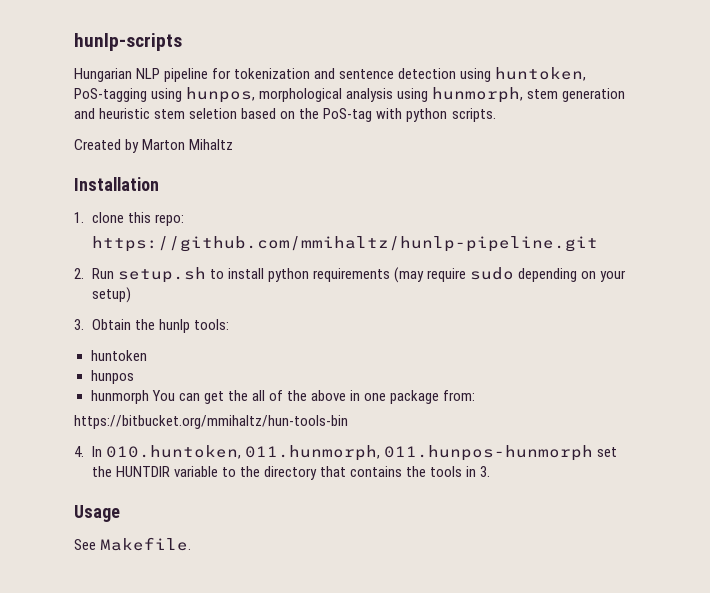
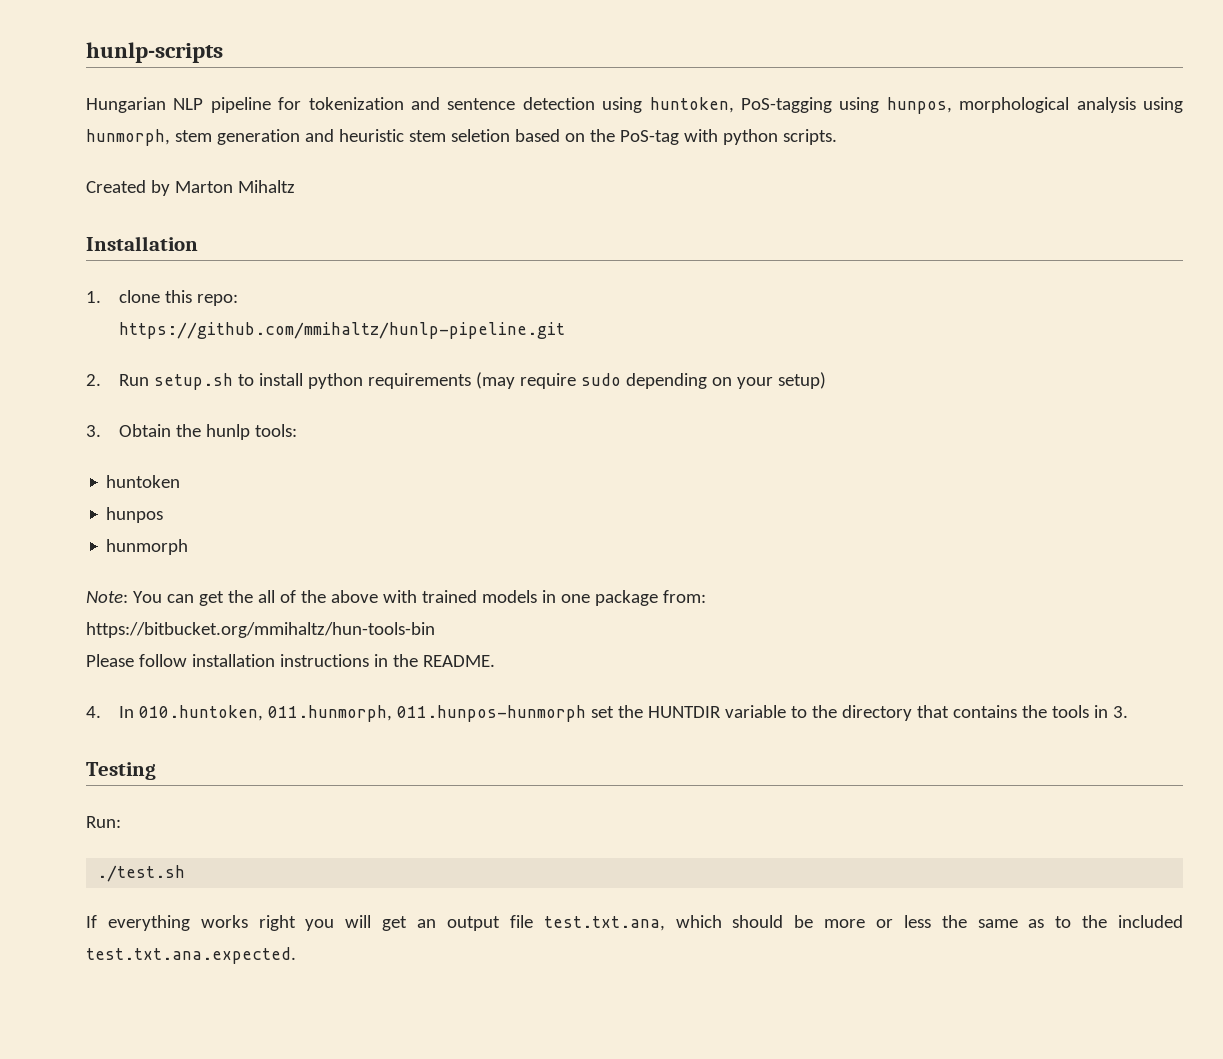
- hunmorph You can get the all of the above in one package from:
+ hunmorph
+ Note: You can get the all of the above with trained models in one package from:
+ Please follow installation instructions in the README.
- Usage
- See Makefile.
+ Testing
+ Run:
+ ./test.sh
+ If everything works right you will get an output file test.txt.ana, which should be more or less the same as to the included test.txt.ana.expected.

